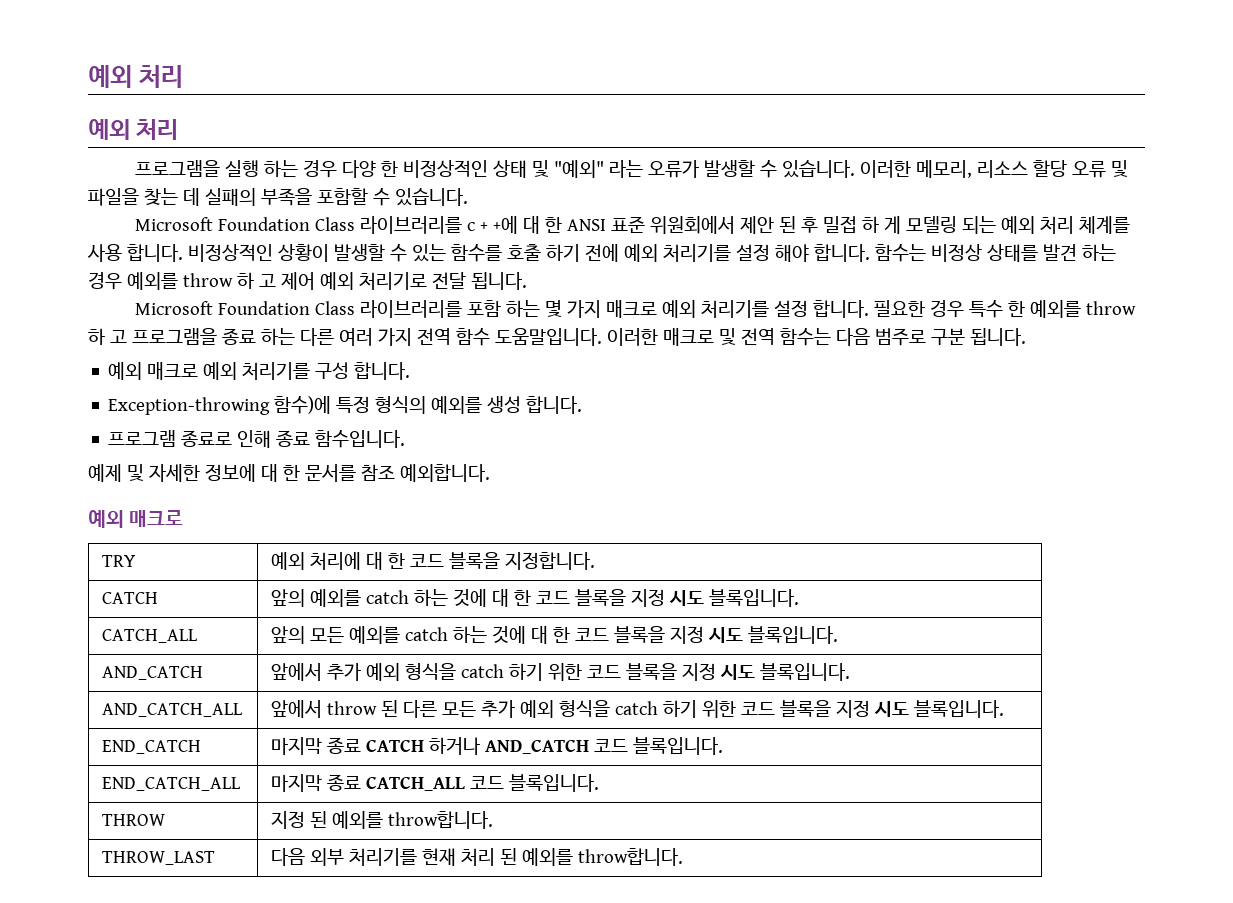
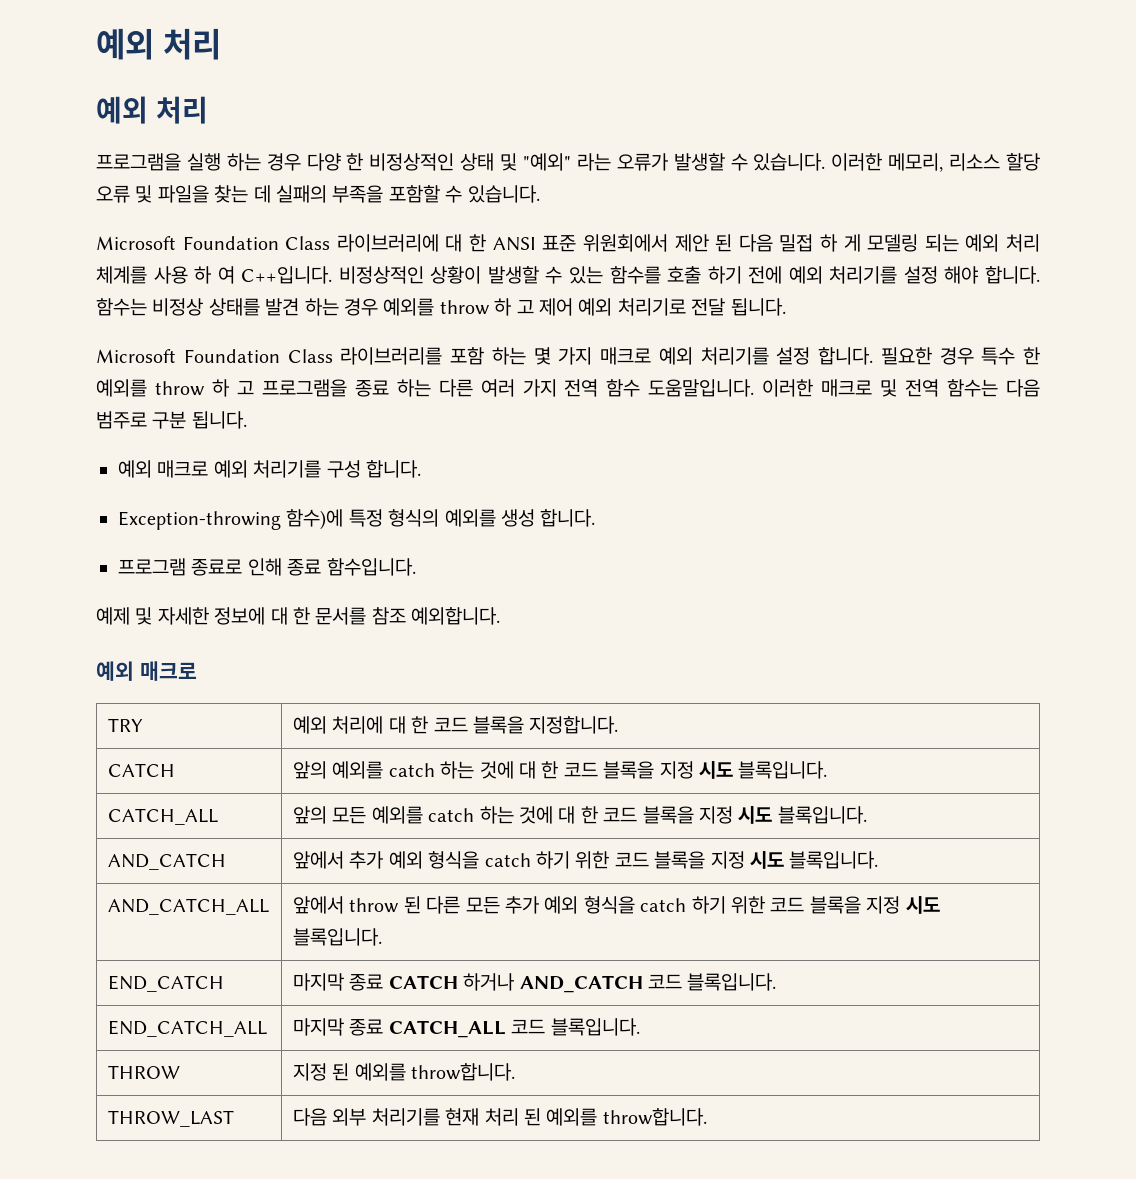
- Microsoft Foundation Class 라이브러리를 c + +에 대 한 ANSI 표준 위원회에서 제안 된 후 밀접 하 게 모델링 되는 예외 처리 체계를 사용 합니다.
+ Microsoft Foundation Class 라이브러리에 대 한 ANSI 표준 위원회에서 제안 된 다음 밀접 하 게 모델링 되는 예외 처리 체계를 사용 하 여 C++입니다.

